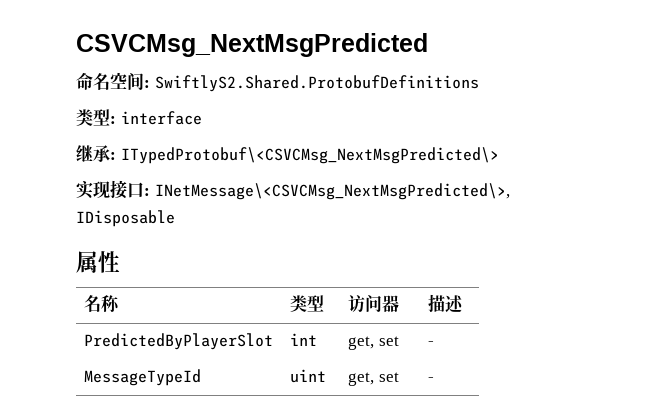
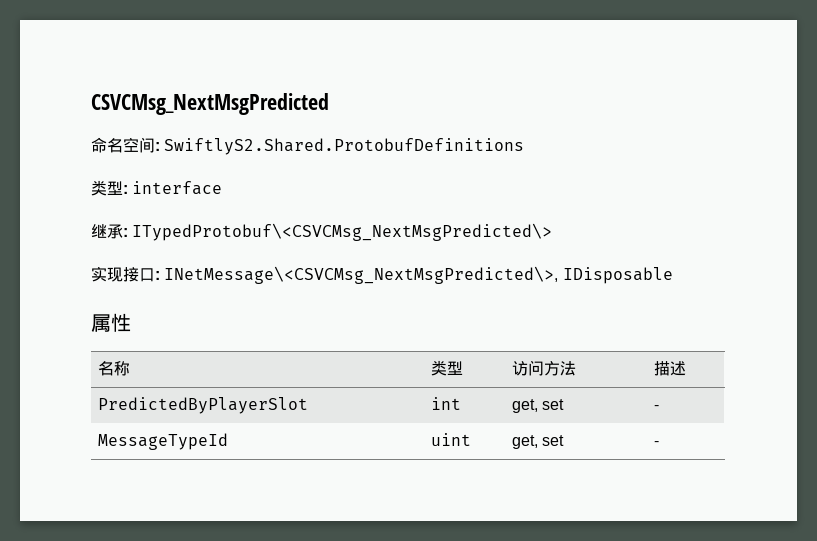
- 名称 | 类型 | 访问器 | 描述
+ 名称 | 类型 | 访问方法 | 描述

